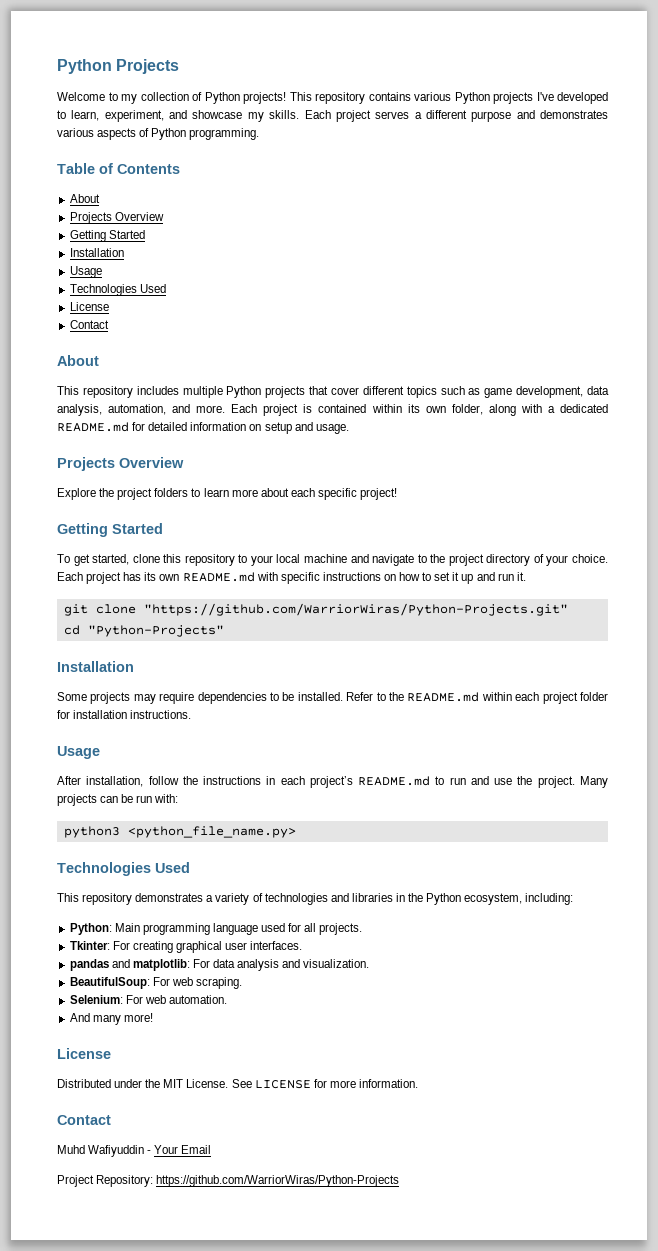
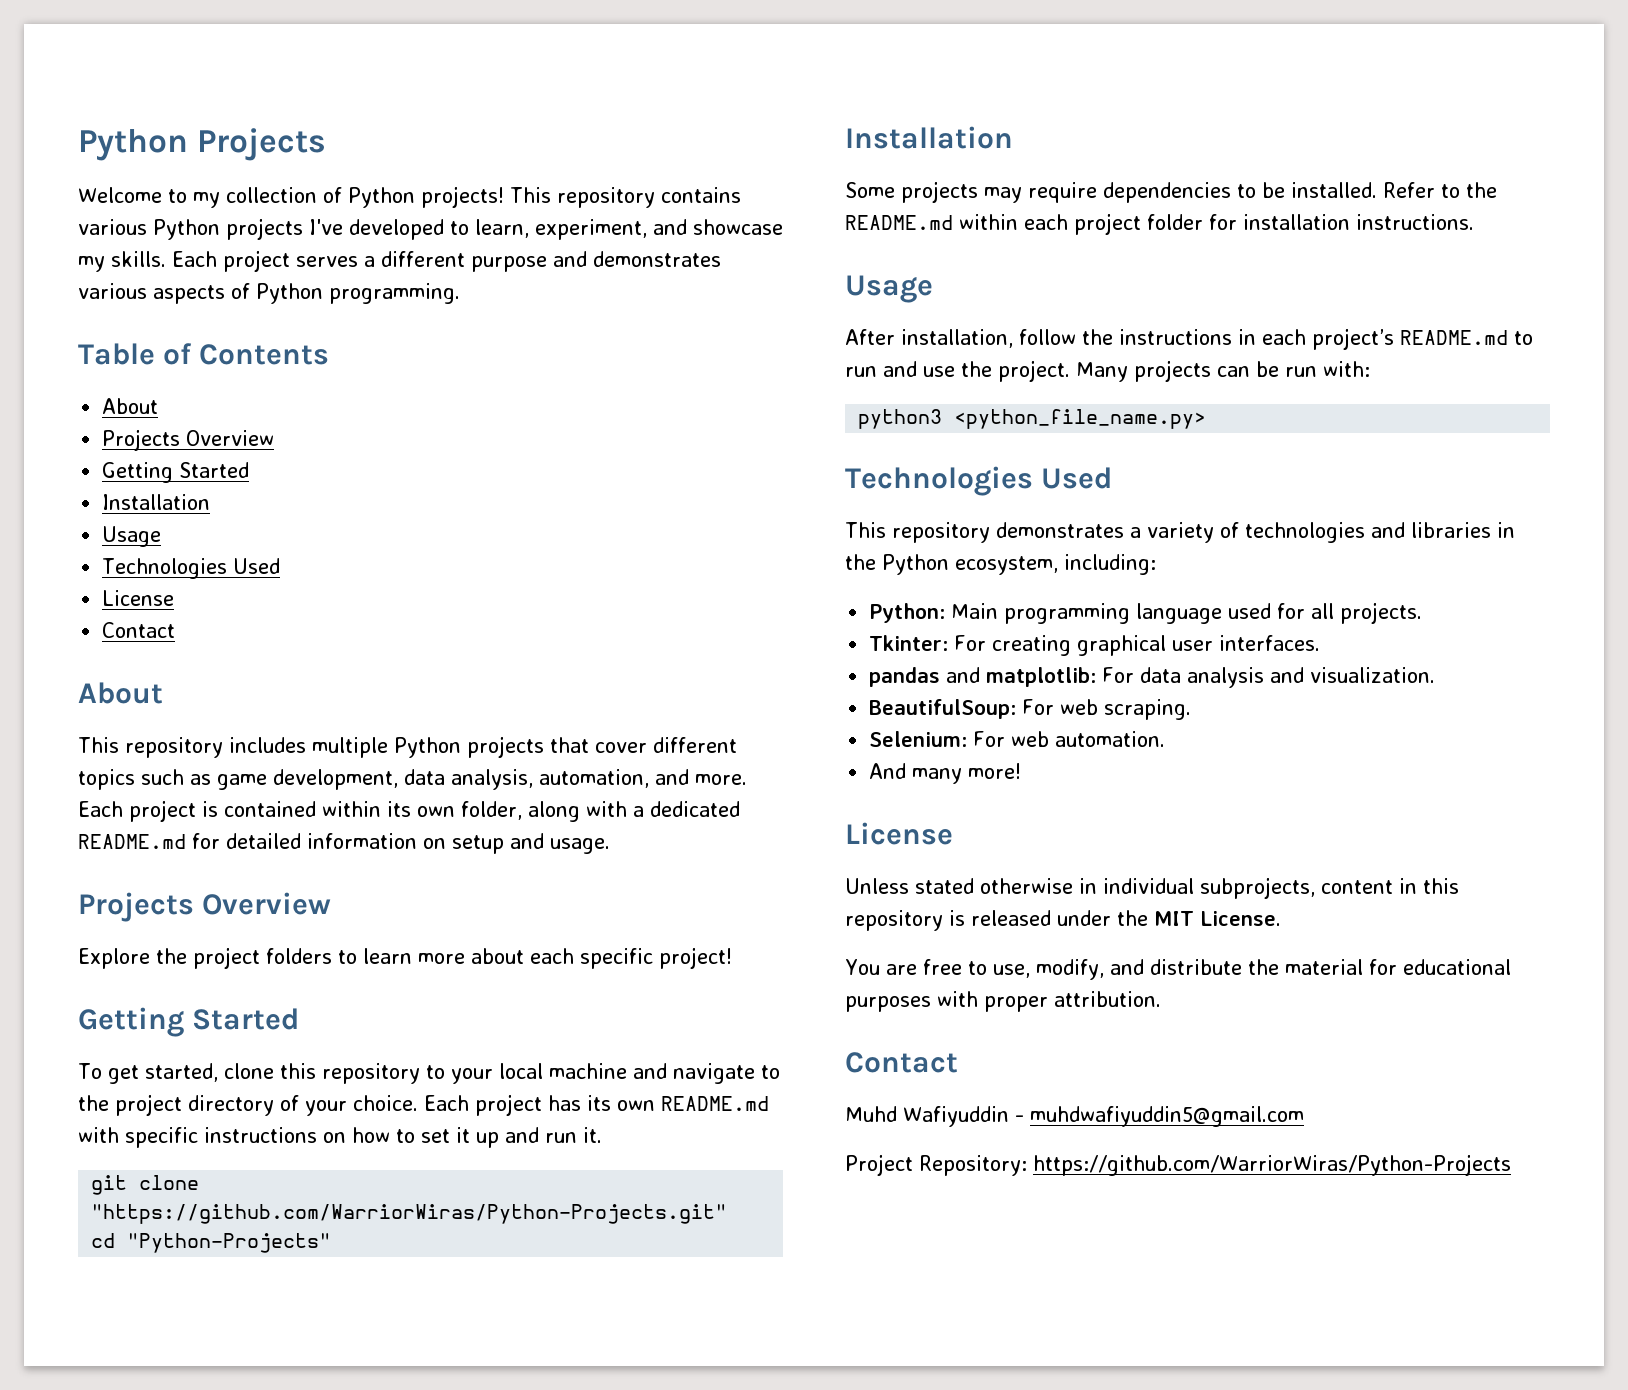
- Distributed under the MIT License. See LICENSE for more information.
+ Unless stated otherwise in individual subprojects, content in this repository is released under the MIT License.
+ You are free to use, modify, and distribute the material for educational purposes with proper attribution.
- Muhd Wafiyuddin - Your Email
+ Muhd Wafiyuddin - muhdwafiyuddin5@gmail.com

